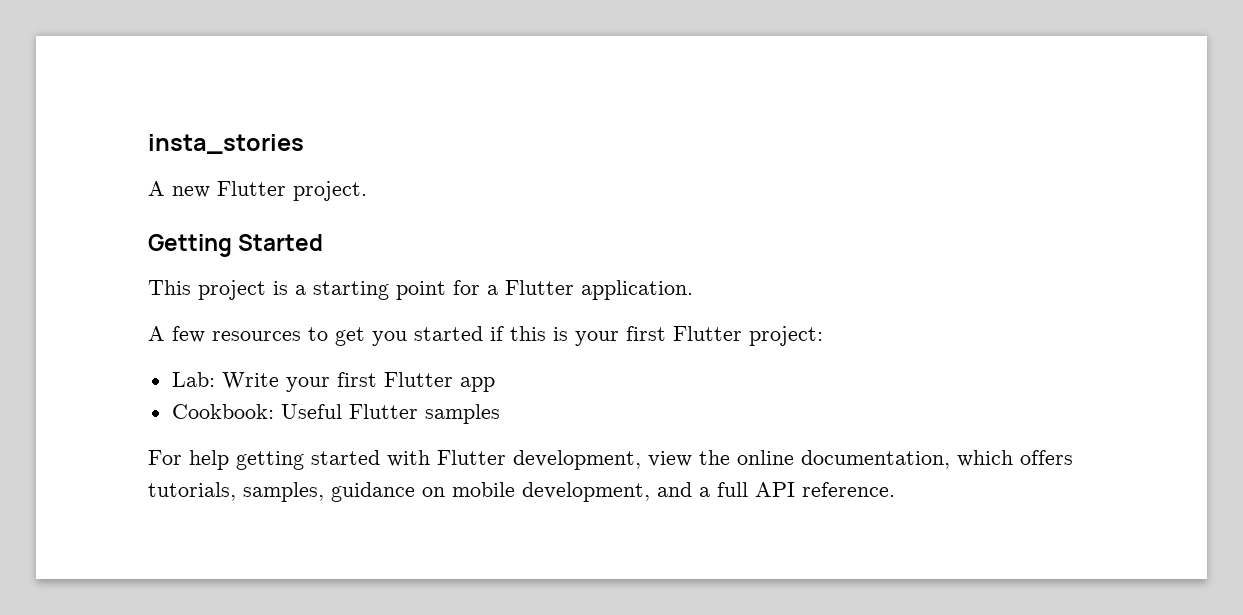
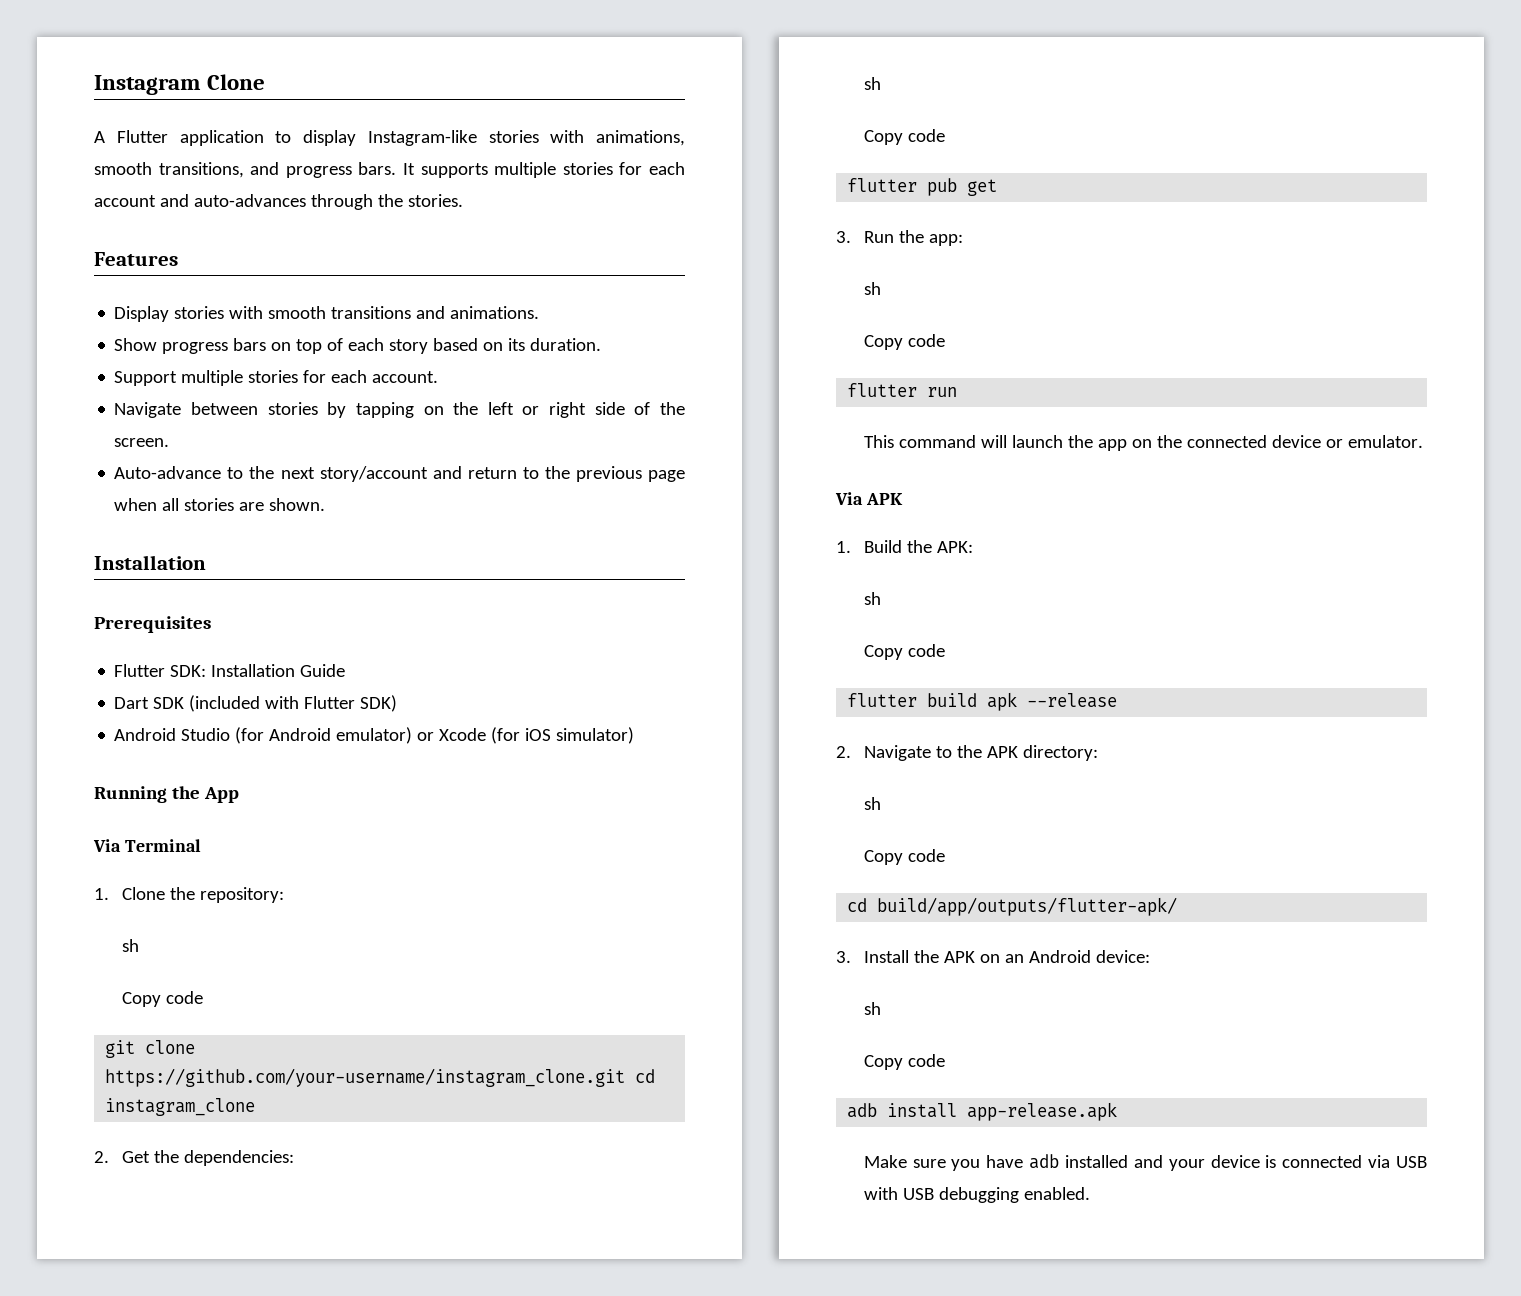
- insta_stories
- A new Flutter project.
- Getting Started
- This project is a starting point for a Flutter application.
- A few resources to get you started if this is your first Flutter project:
- Lab: Write your first Flutter app
- Cookbook: Useful Flutter samples
- For help getting started with Flutter development, view the online documentation, which offers tutorials, samples, guidance on mobile development, and a full API reference.
+ Instagram Clone
+ A Flutter application to display Instagram-like stories with animations, smooth transitions, and progress bars. It supports multiple stories for each account and auto-advances through the stories.
+ Features
+ Display stories with smooth transitions and animations.
+ Show progress bars on top of each story based on its duration.
+ Support multiple stories for each account.
+ Navigate between stories by tapping on the left or right side of the screen.
+ Auto-advance to the next story/account and return to the previous page when all stories are shown.
+ Installation
+ Prerequisites
+ Flutter SDK: Installation Guide
+ Dart SDK (included with Flutter SDK)
+ Android Studio (for Android emulator) or Xcode (for iOS simulator)
+ Running the App
+ Via Terminal
+ 1. Clone the repository:
+ sh
+ Copy code
+ git clone https://github.com/your-username/instagram_clone.git cd instagram_clone
+ 2. Get the dependencies:
+ sh
+ Copy code
+ flutter pub get
+ 3. Run the app:
+ sh
+ Copy code
+ flutter run
+ This command will launch the app on the connected device or emulator.
+ Via APK
+ 1. Build the APK:
+ sh
+ Copy code
+ flutter build apk --release
+ 2. Navigate to the APK directory:
+ sh
+ Copy code
+ cd build/app/outputs/flutter-apk/
+ 3. Install the APK on an Android device:
+ sh
+ Copy code
+ adb install app-release.apk
+ Make sure you have adb installed and your device is connected via USB with USB debugging enabled.

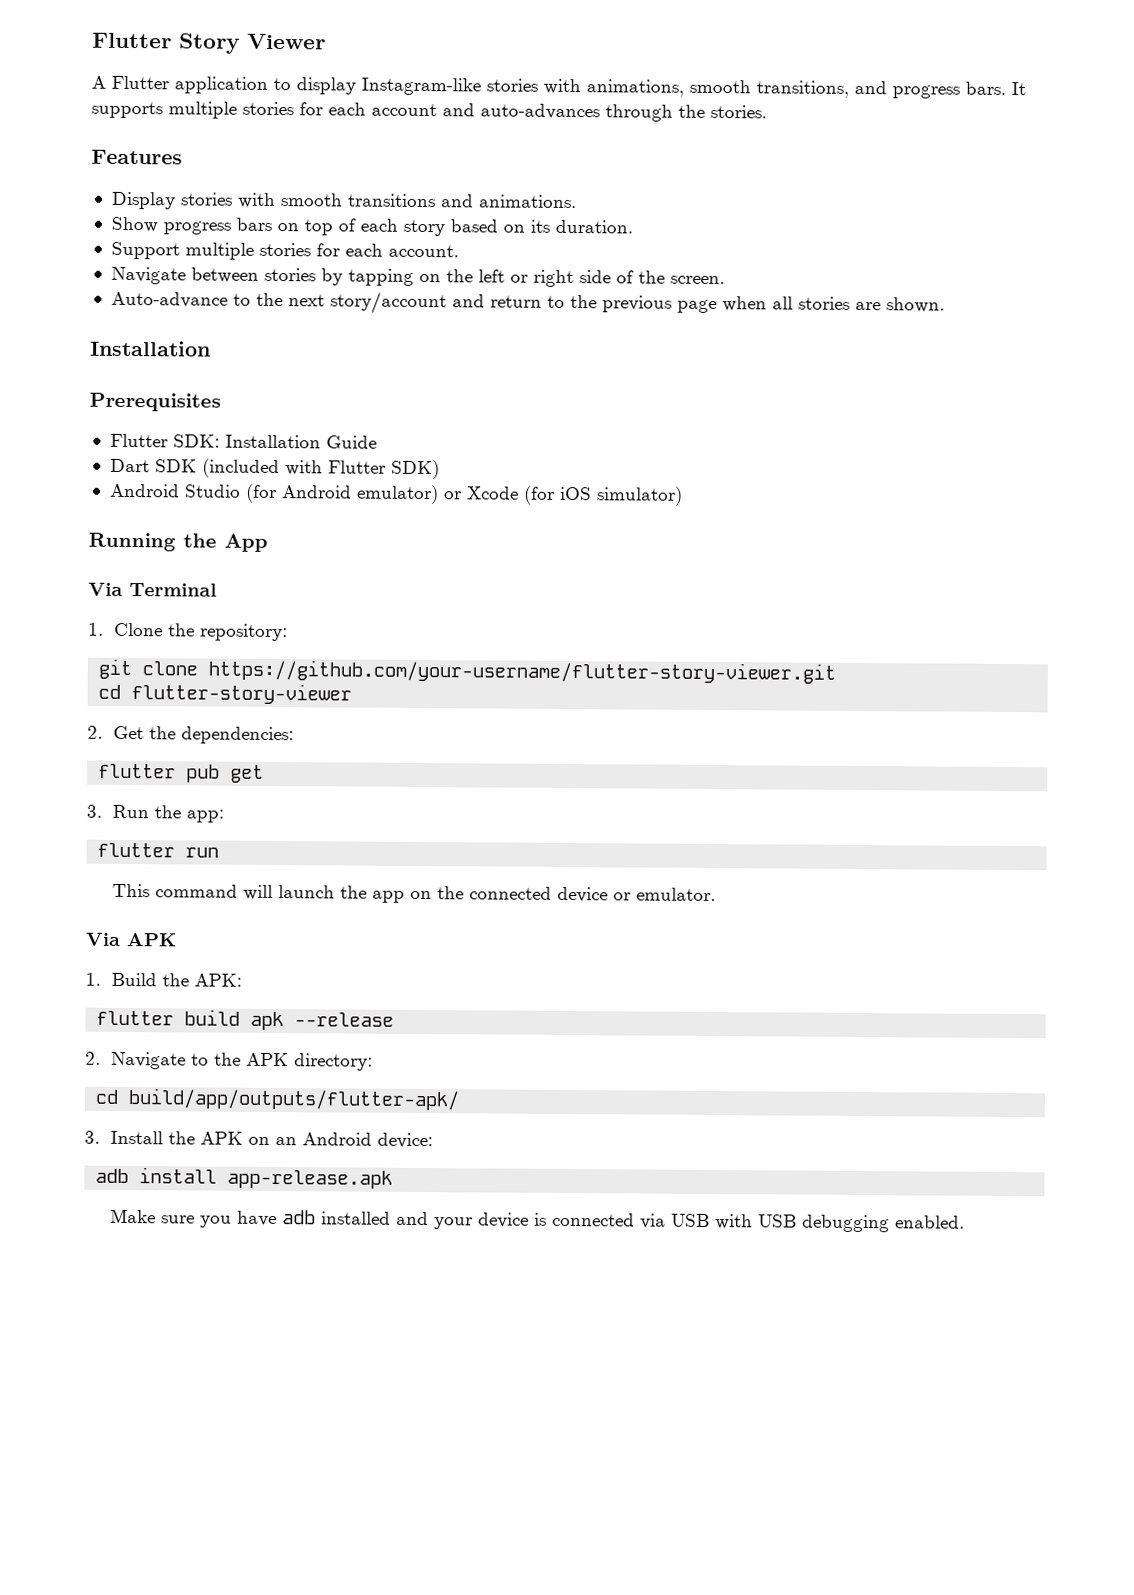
- Instagram Clone
+ Flutter Story Viewer
  1. Clone the repository:
- sh
- Copy code
- git clone https://github.com/your-username/instagram_clone.git cd instagram_clone
+ git clone https://github.com/your-username/flutter-story-viewer.git
+ cd flutter-story-viewer
  2. Get the dependencies:
- sh
- Copy code
  3. Run the app:
- sh
- Copy code
  1. Build the APK:
- sh
- Copy code
  2. Navigate to the APK directory:
- sh
- Copy code
  3. Install the APK on an Android device:
- sh
- Copy code

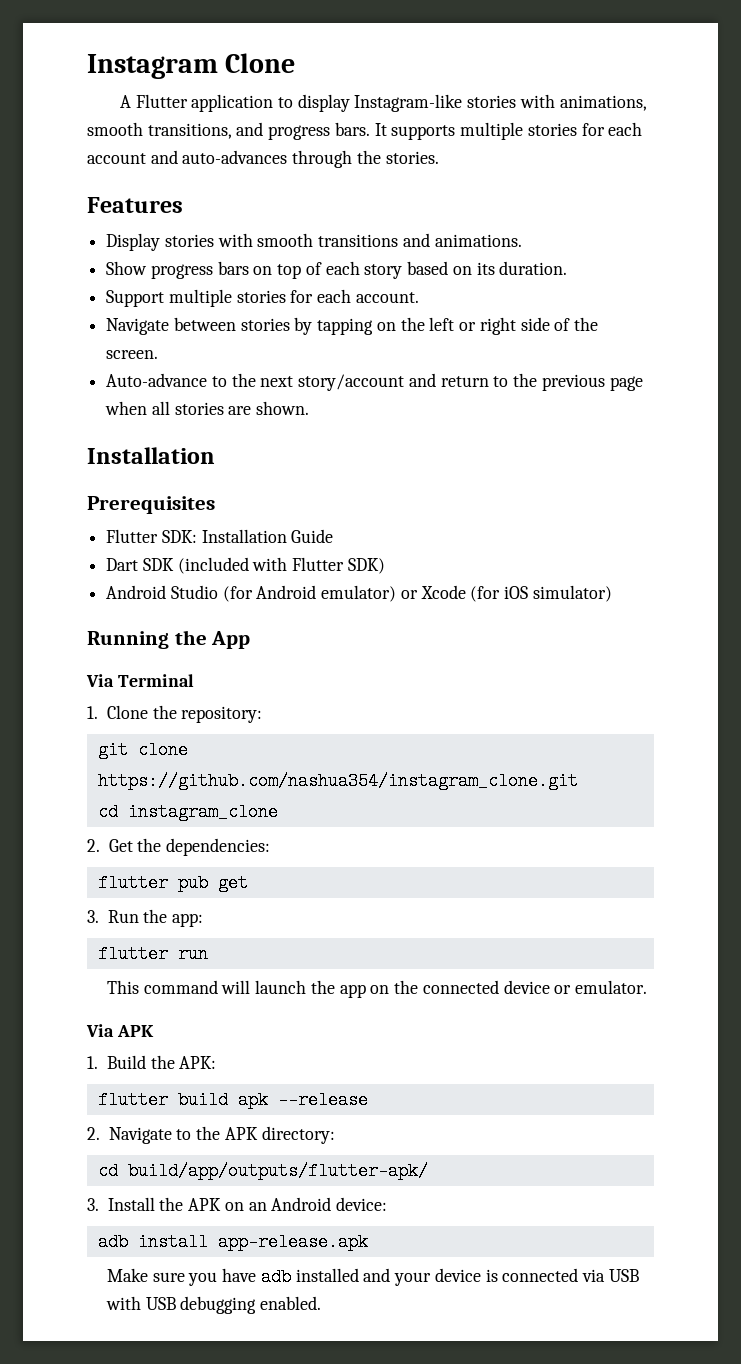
- Flutter Story Viewer
+ Instagram Clone
- git clone https://github.com/your-username/flutter-story-viewer.git
- cd flutter-story-viewer
+ git clone https://github.com/nashua354/instagram_clone.git
+ cd instagram_clone

